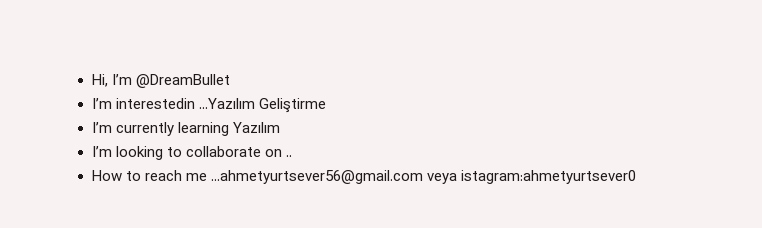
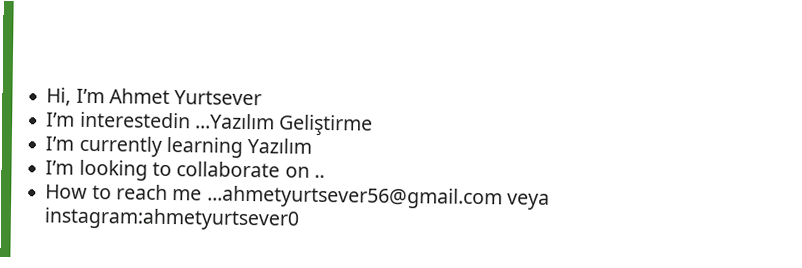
- Hi, I’m @DreamBullet
+ Hi, I’m Ahmet Yurtsever
- How to reach me ...ahmetyurtsever56@gmail.com veya istagram:ahmetyurtsever0
+ How to reach me ...ahmetyurtsever56@gmail.com veya instagram:ahmetyurtsever0

